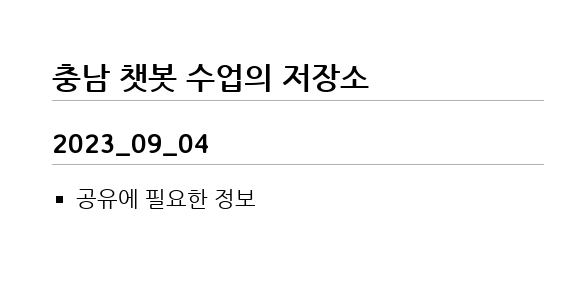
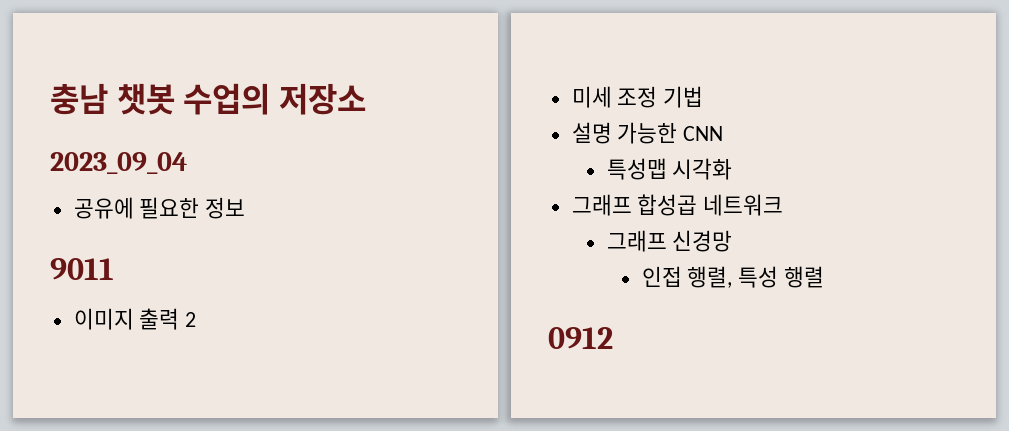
+ 9011
+ 이미지 출력 2
+ 미세 조정 기법
+ 설명 가능한 CNN
+ 특성맵 시각화
+ 그래프 합성곱 네트워크
+ 그래프 신경망
+ 인접 행렬, 특성 행렬
+ 0912

